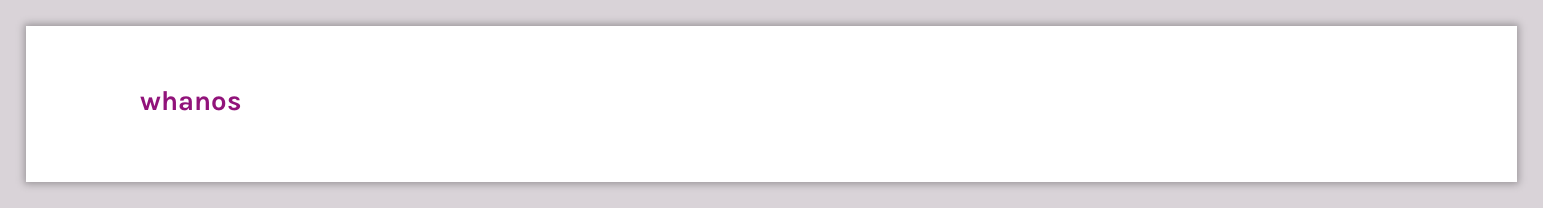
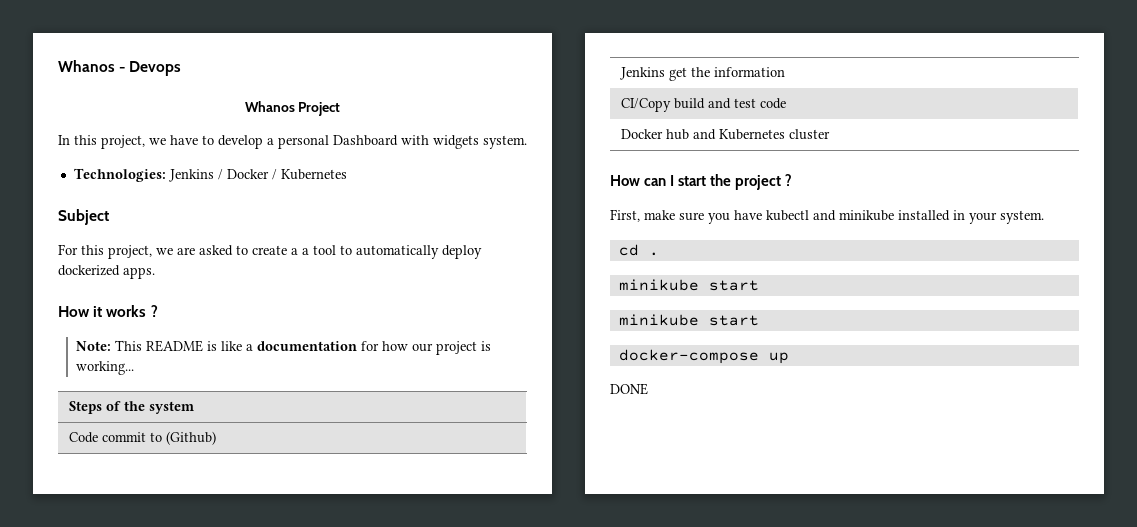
- whanos
+ Whanos - Devops
+ Whanos Project
+ In this project, we have to develop a personal Dashboard with widgets system.
+ Technologies: Jenkins / Docker / Kubernetes
+ Subject
+ For this project, we are asked to create a a tool to automatically deploy dockerized apps.
+ How it works ?
+ Note: This README is like a documentation for how our project is working...
+ Steps of the system
+ Code commit to (Github)
+ Jenkins get the information
+ CI/Copy build and test code
+ Docker hub and Kubernetes cluster
+ How can I start the project ?
+ First, make sure you have kubectl and minikube installed in your system.
+ cd .
+ minikube start
+ minikube start
+ docker-compose up
+ DONE

